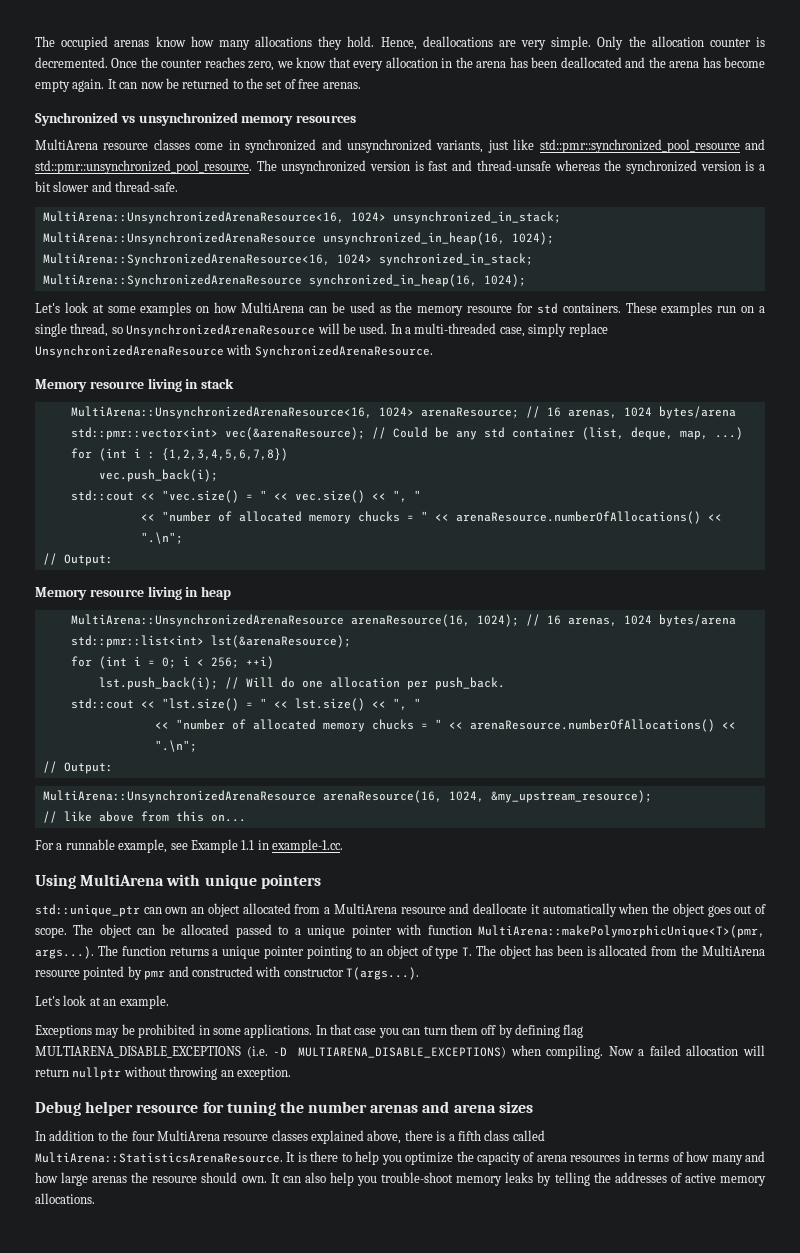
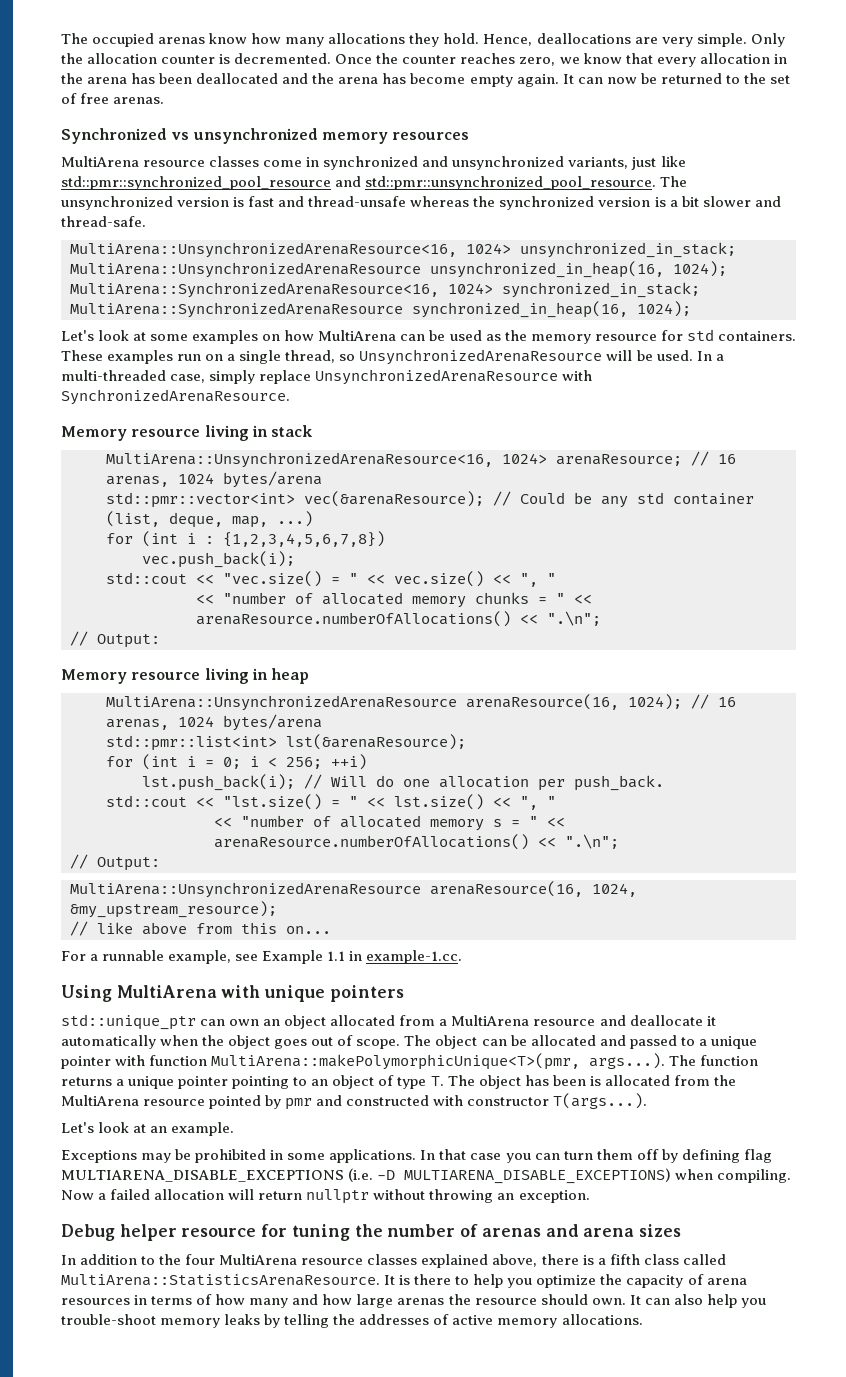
  std::cout << "vec.size() = " << vec.size() << ", "
- << "number of allocated memory chucks = " << arenaResource.numberOfAllocations() << ".\n";
+ << "number of allocated memory chunks = " << arenaResource.numberOfAllocations() << ".\n";
  std::cout << "lst.size() = " << lst.size() << ", "
- << "number of allocated memory chucks = " << arenaResource.numberOfAllocations() << ".\n";
+ << "number of allocated memory s = " << arenaResource.numberOfAllocations() << ".\n";
- The object can be allocated passed to a unique pointer with function MultiArena::makePolymorphicUnique<T>(pmr, args...). The function returns a unique pointer pointing to an object of type T. The object has been is allocated from the MultiArena resource pointed by pmr and constructed with constructor T(args...).
+ The object can be allocated and passed to a unique pointer with function MultiArena::makePolymorphicUnique<T>(pmr, args...). The function returns a unique pointer pointing to an object of type T. The object has been is allocated from the MultiArena resource pointed by pmr and constructed with constructor T(args...).
- Debug helper resource for tuning the number arenas and arena sizes
+ Debug helper resource for tuning the number of arenas and arena sizes

